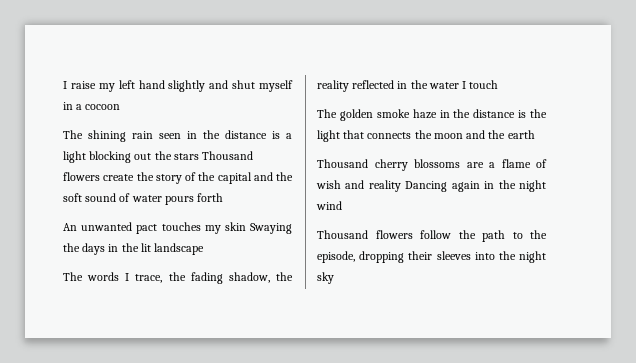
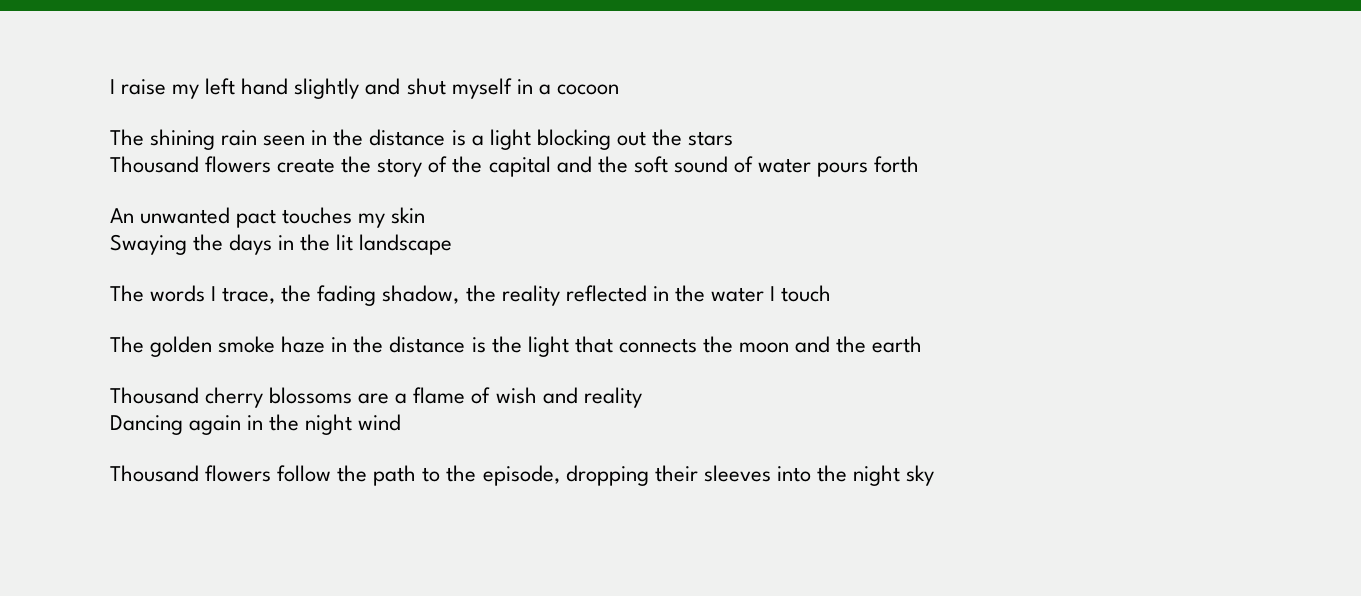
- The shining rain seen in the distance is a light blocking out the stars Thousand flowers create the story of the capital and the soft sound of water pours forth
+ The shining rain seen in the distance is a light blocking out the stars
+ Thousand flowers create the story of the capital and the soft sound of water pours forth
- An unwanted pact touches my skin Swaying the days in the lit landscape
+ An unwanted pact touches my skin
+ Swaying the days in the lit landscape
- Thousand cherry blossoms are a flame of wish and reality Dancing again in the night wind
+ Thousand cherry blossoms are a flame of wish and reality
+ Dancing again in the night wind

